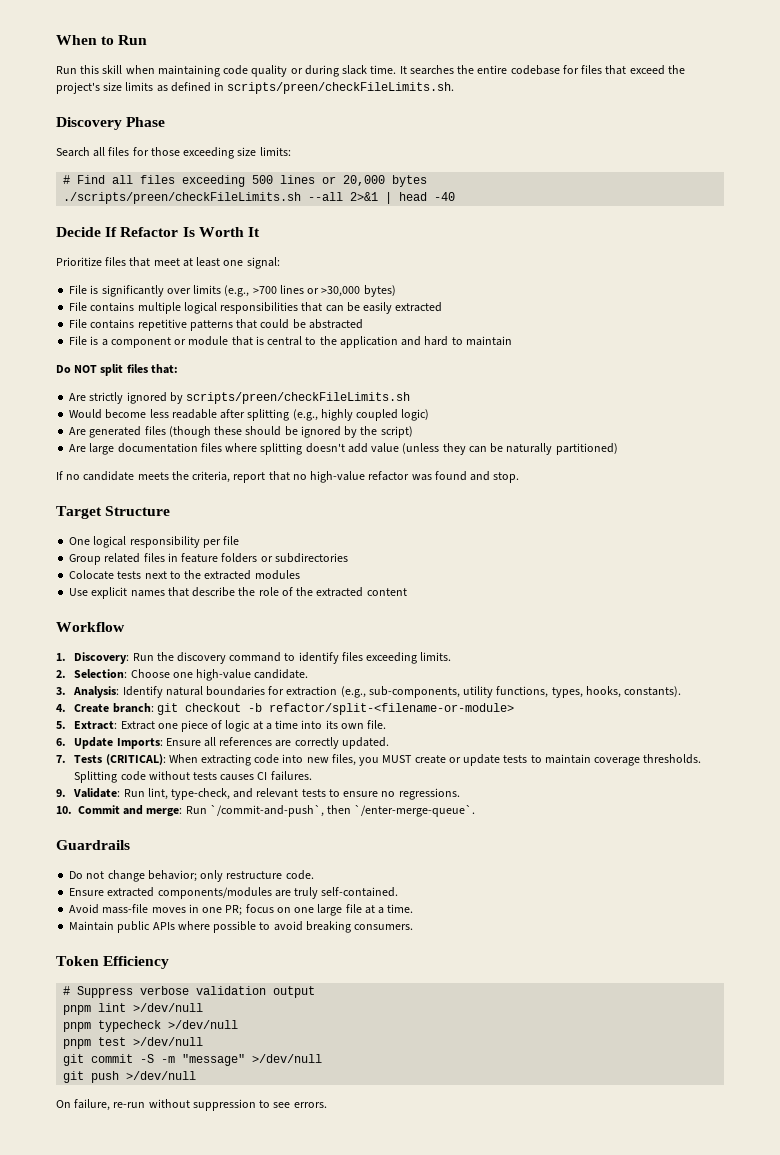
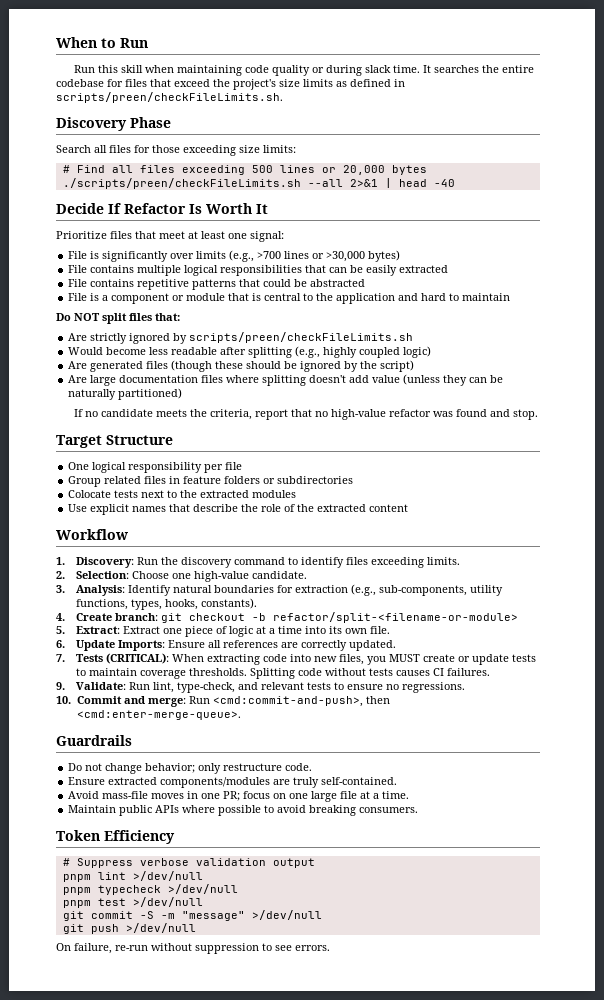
- 10. Commit and merge: Run `/commit-and-push`, then `/enter-merge-queue`.
+ 10. Commit and merge: Run <cmd:commit-and-push>, then <cmd:enter-merge-queue>.

